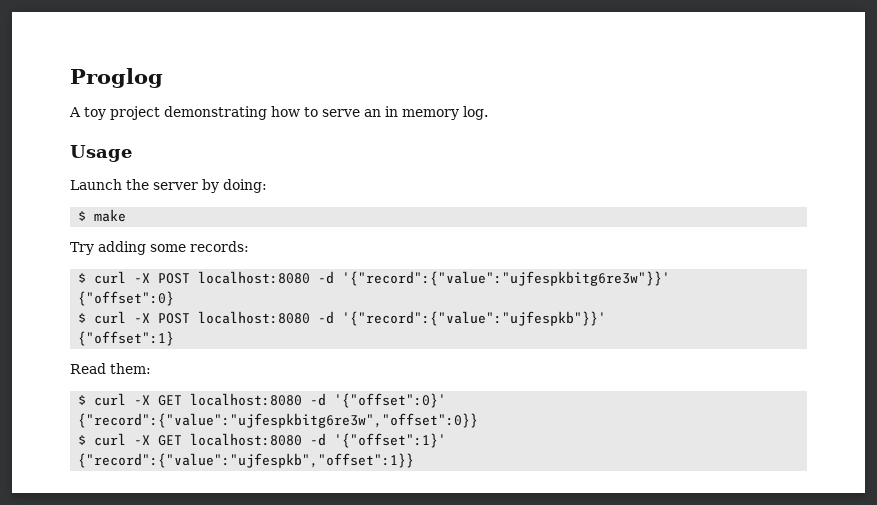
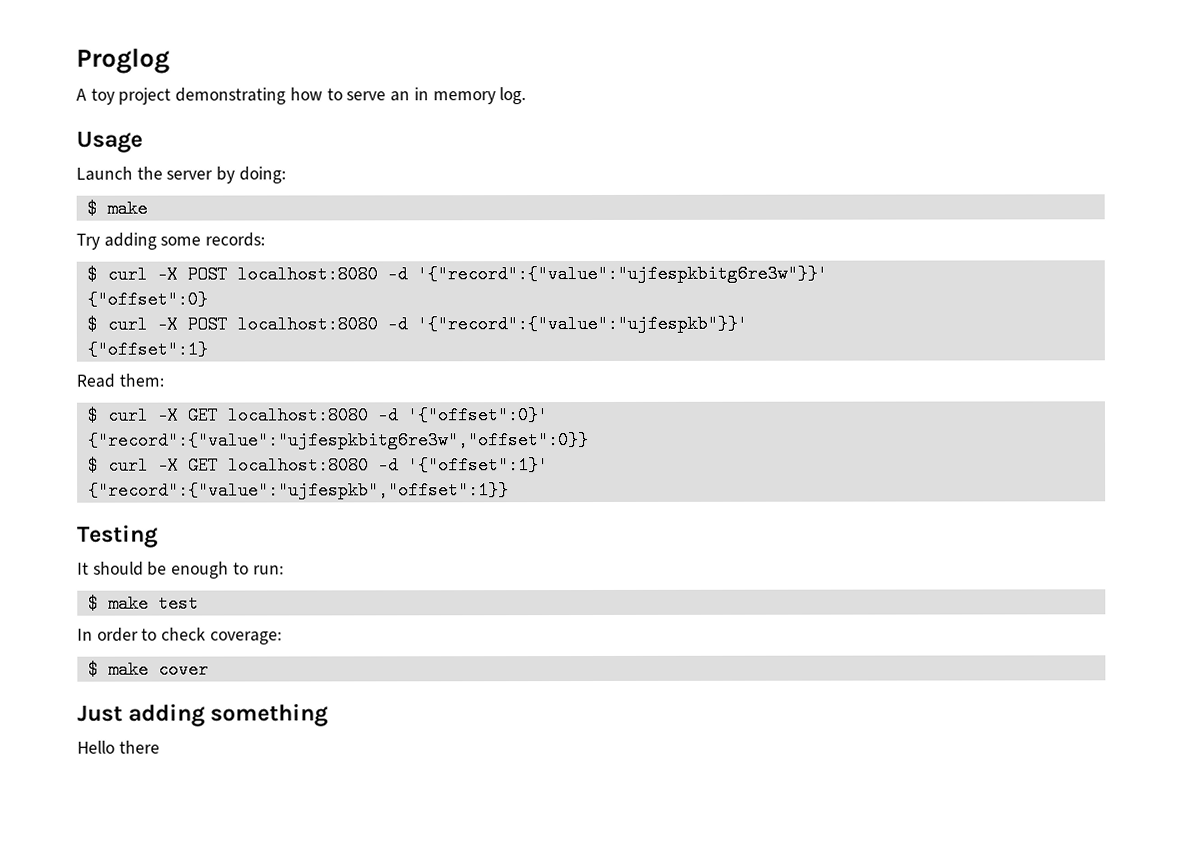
+ Testing
+ It should be enough to run:
+ $ make test
+ In order to check coverage:
+ $ make cover
+ Just adding something
+ Hello there

